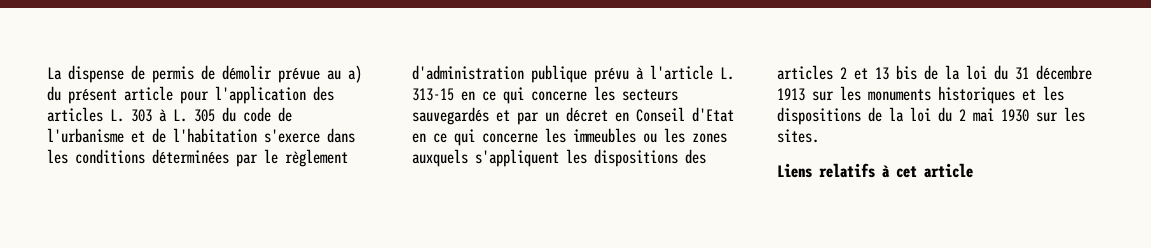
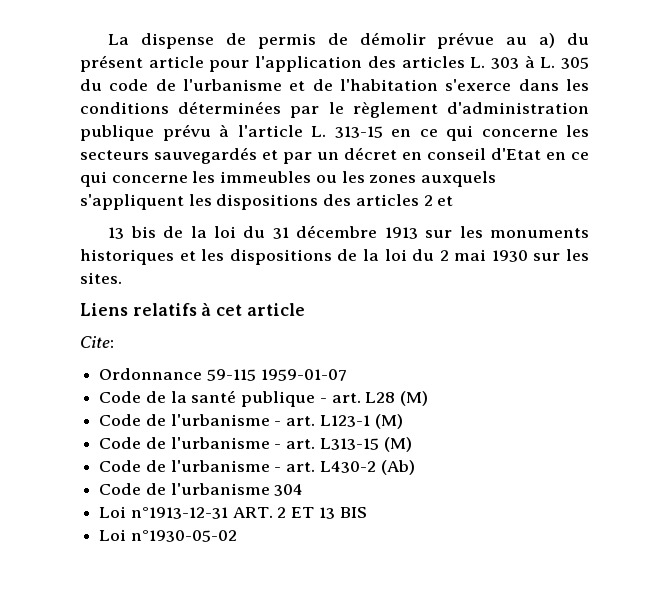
- La dispense de permis de démolir prévue au a) du présent article pour l'application des articles L. 303 à L. 305 du code de l'urbanisme et de l'habitation s'exerce dans les conditions déterminées par le règlement d'administration publique prévu à l'article L. 313-15 en ce qui concerne les secteurs sauvegardés et par un décret en Conseil d'Etat en ce qui concerne les immeubles ou les zones auxquels s'appliquent les dispositions des articles 2 et 13 bis de la loi du 31 décembre 1913 sur les monuments historiques et les dispositions de la loi du 2 mai 1930 sur les sites.
+ La dispense de permis de démolir prévue au a) du présent article pour l'application des articles L. 303 à L. 305 du code de l'urbanisme et de l'habitation s'exerce dans les conditions déterminées par le règlement d'administration publique prévu à l'article L. 313-15 en ce qui concerne les secteurs sauvegardés et par un décret en conseil d'Etat en ce qui concerne les immeubles ou les zones auxquels s'appliquent les dispositions des articles 2 et
+ 13 bis de la loi du 31 décembre 1913 sur les monuments historiques et les dispositions de la loi du 2 mai 1930 sur les sites.
+ Cite:
+ Ordonnance 59-115 1959-01-07
+ Code de la santé publique - art. L28 (M)
+ Code de l'urbanisme - art. L123-1 (M)
+ Code de l'urbanisme - art. L313-15 (M)
+ Code de l'urbanisme - art. L430-2 (Ab)
+ Code de l'urbanisme 304
+ Loi n°1913-12-31 ART. 2 ET 13 BIS
+ Loi n°1930-05-02

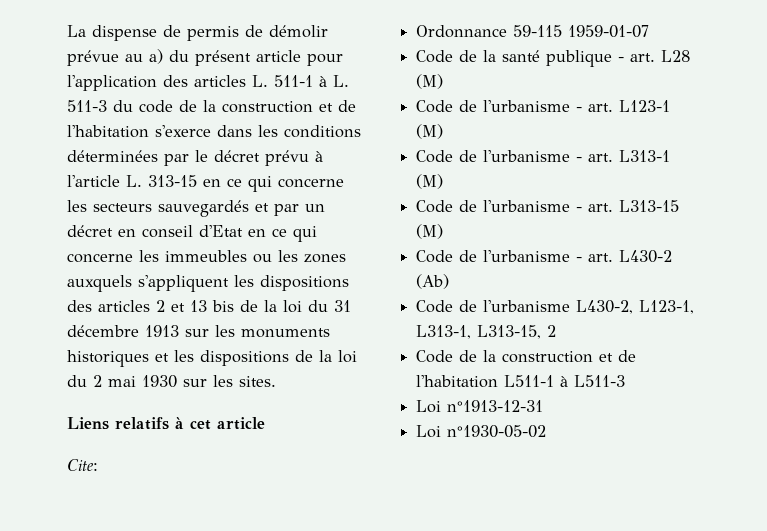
- La dispense de permis de démolir prévue au a) du présent article pour l'application des articles L. 303 à L. 305 du code de l'urbanisme et de l'habitation s'exerce dans les conditions déterminées par le règlement d'administration publique prévu à l'article L. 313-15 en ce qui concerne les secteurs sauvegardés et par un décret en conseil d'Etat en ce qui concerne les immeubles ou les zones auxquels s'appliquent les dispositions des articles 2 et
- 13 bis de la loi du 31 décembre 1913 sur les monuments historiques et les dispositions de la loi du 2 mai 1930 sur les sites.
+ La dispense de permis de démolir prévue au a) du présent article pour l'application des articles L. 511-1 à L. 511-3 du code de la construction et de l'habitation s'exerce dans les conditions déterminées par le décret prévu à l'article L. 313-15 en ce qui concerne les secteurs sauvegardés et par un décret en conseil d'Etat en ce qui concerne les immeubles ou les zones auxquels s'appliquent les dispositions des articles 2 et 13 bis de la loi du 31 décembre 1913 sur les monuments historiques et les dispositions de la loi du 2 mai 1930 sur les sites.
+ Code de l'urbanisme - art. L313-1 (M)
- Code de l'urbanisme 304
- Loi n°1913-12-31 ART. 2 ET 13 BIS
+ Code de l'urbanisme L430-2, L123-1, L313-1, L313-15, 2
+ Code de la construction et de l'habitation L511-1 à L511-3
+ Loi n°1913-12-31

